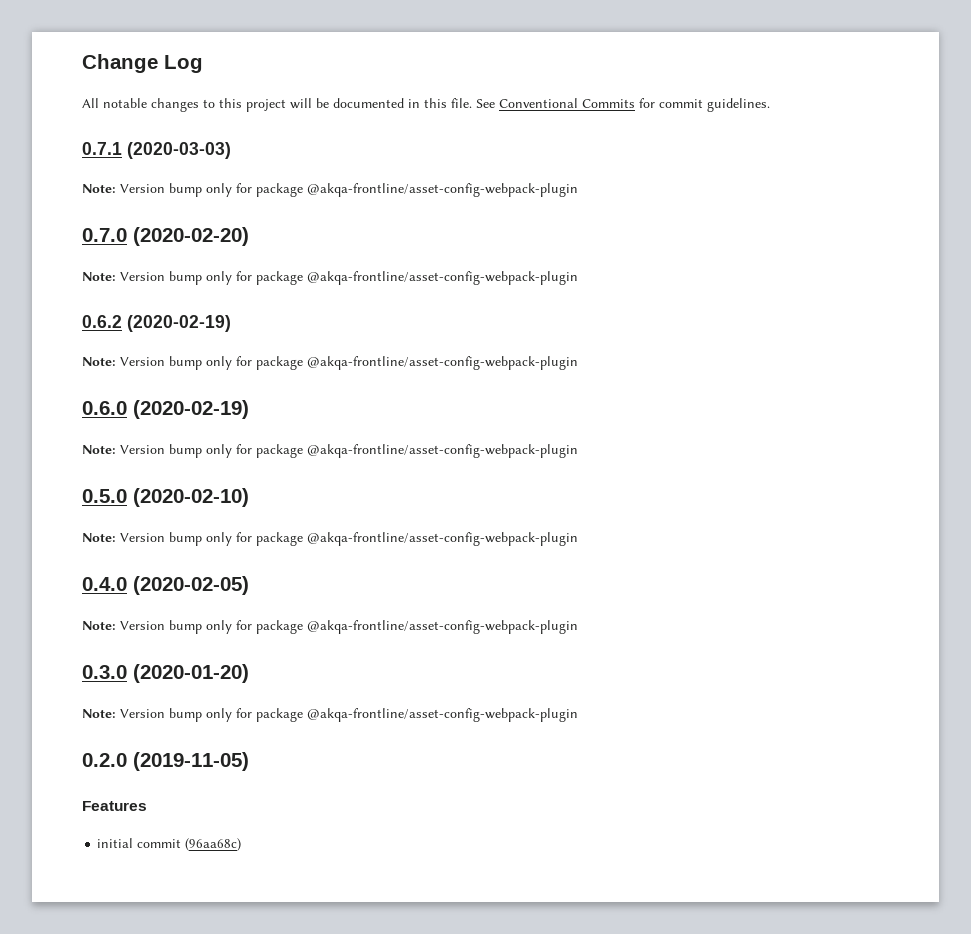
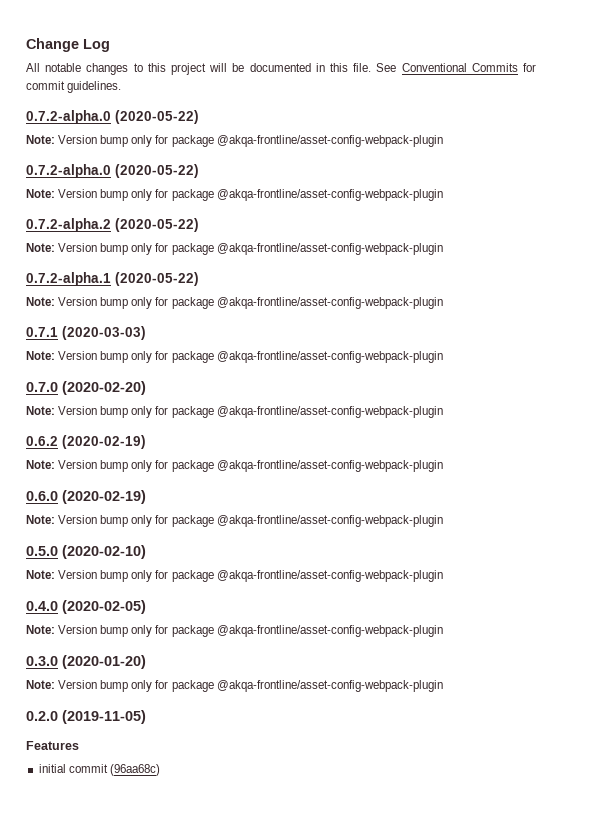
  See Conventional Commits for commit guidelines.
+ 0.7.2-alpha.0 (2020-05-22)
+ Note: Version bump only for package @akqa-frontline/asset-config-webpack-plugin
+ 0.7.2-alpha.0 (2020-05-22)
+ Note: Version bump only for package @akqa-frontline/asset-config-webpack-plugin
+ 0.7.2-alpha.2 (2020-05-22)
+ Note: Version bump only for package @akqa-frontline/asset-config-webpack-plugin
+ 0.7.2-alpha.1 (2020-05-22)
+ Note: Version bump only for package @akqa-frontline/asset-config-webpack-plugin

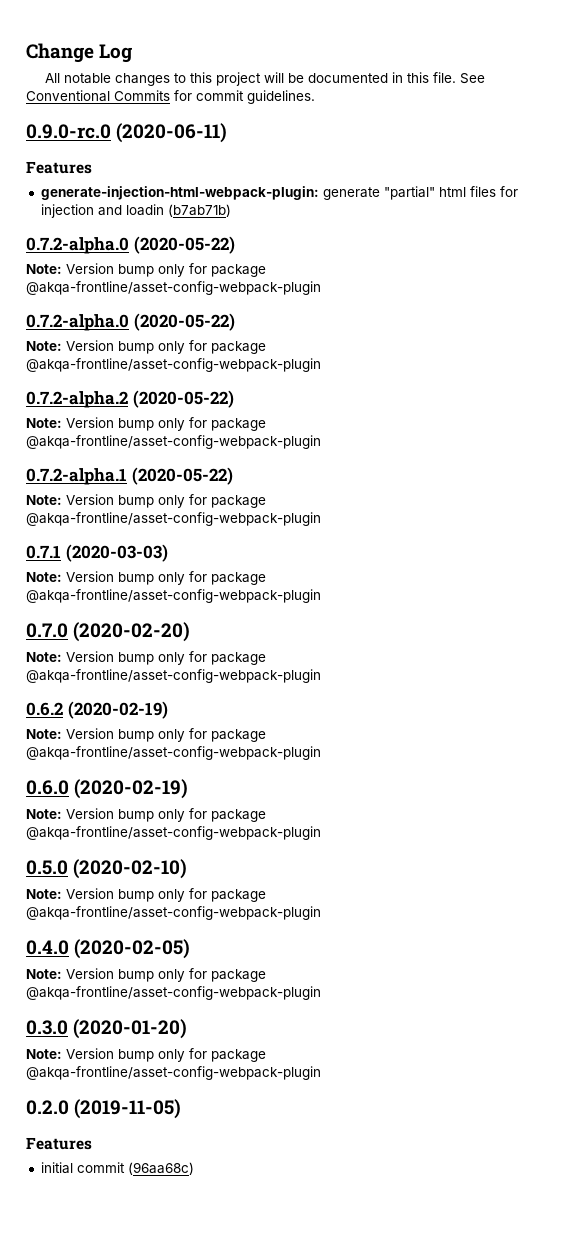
+ 0.9.0-rc.0 (2020-06-11)
+ Features
+ generate-injection-html-webpack-plugin: generate "partial" html files for injection and loadin (b7ab71b)

